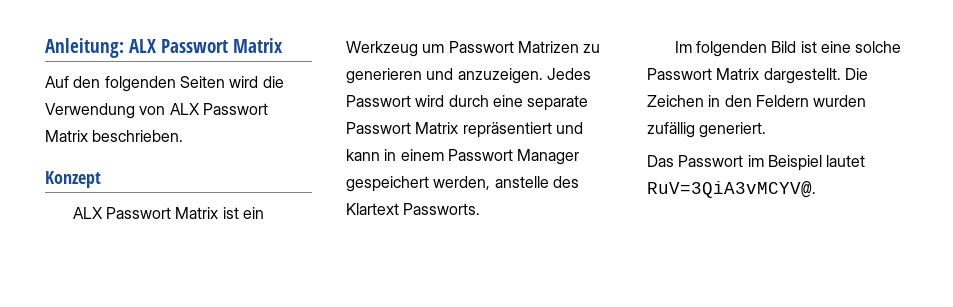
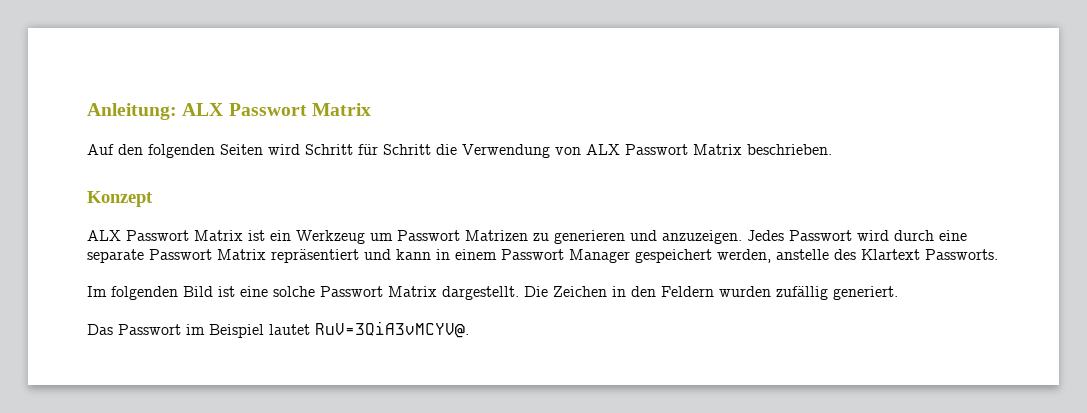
- Auf den folgenden Seiten wird die Verwendung von ALX Passwort Matrix beschrieben.
+ Auf den folgenden Seiten wird Schritt für Schritt die Verwendung von ALX Passwort Matrix beschrieben.

